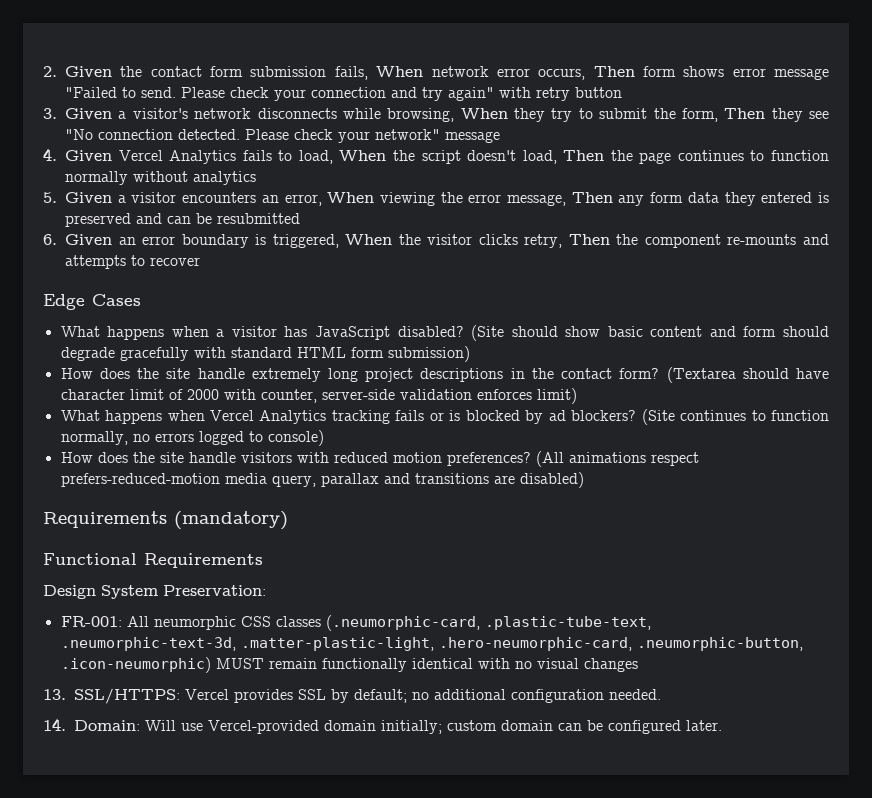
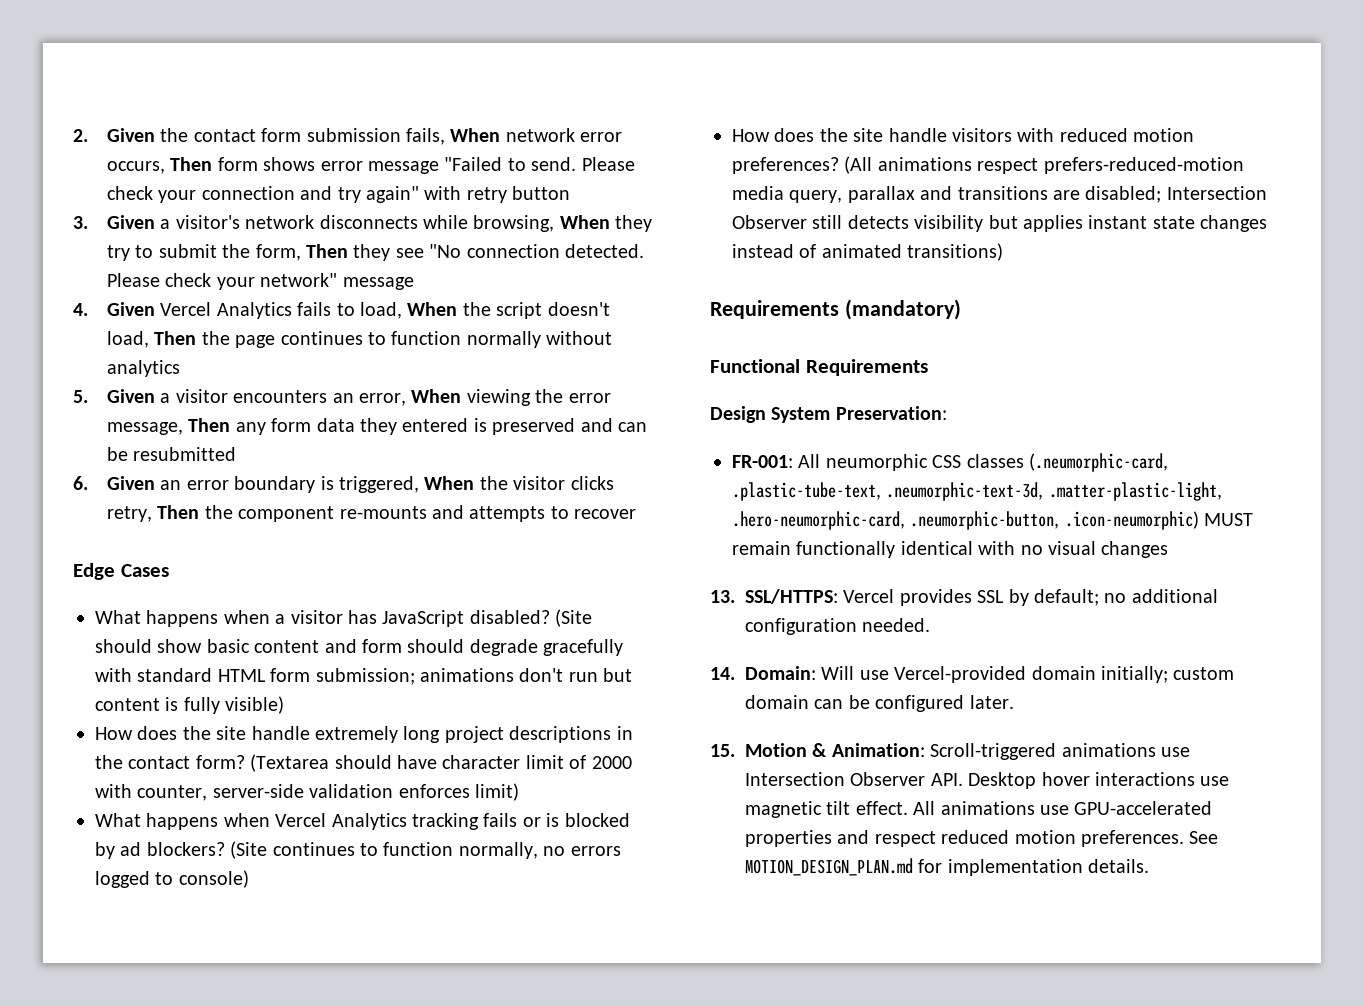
- (Site should show basic content and form should degrade gracefully with standard HTML form submission)
+ (Site should show basic content and form should degrade gracefully with standard HTML form submission; animations don't run but content is fully visible)
- (All animations respect prefers-reduced-motion media query, parallax and transitions are disabled)
+ (All animations respect prefers-reduced-motion media query, parallax and transitions are disabled; Intersection Observer still detects visibility but applies instant state changes instead of animated transitions)
+ 15. Motion & Animation: Scroll-triggered animations use Intersection Observer API. Desktop hover interactions use magnetic tilt effect. All animations use GPU-accelerated properties and respect reduced motion preferences. See MOTION_DESIGN_PLAN.md for implementation details.

